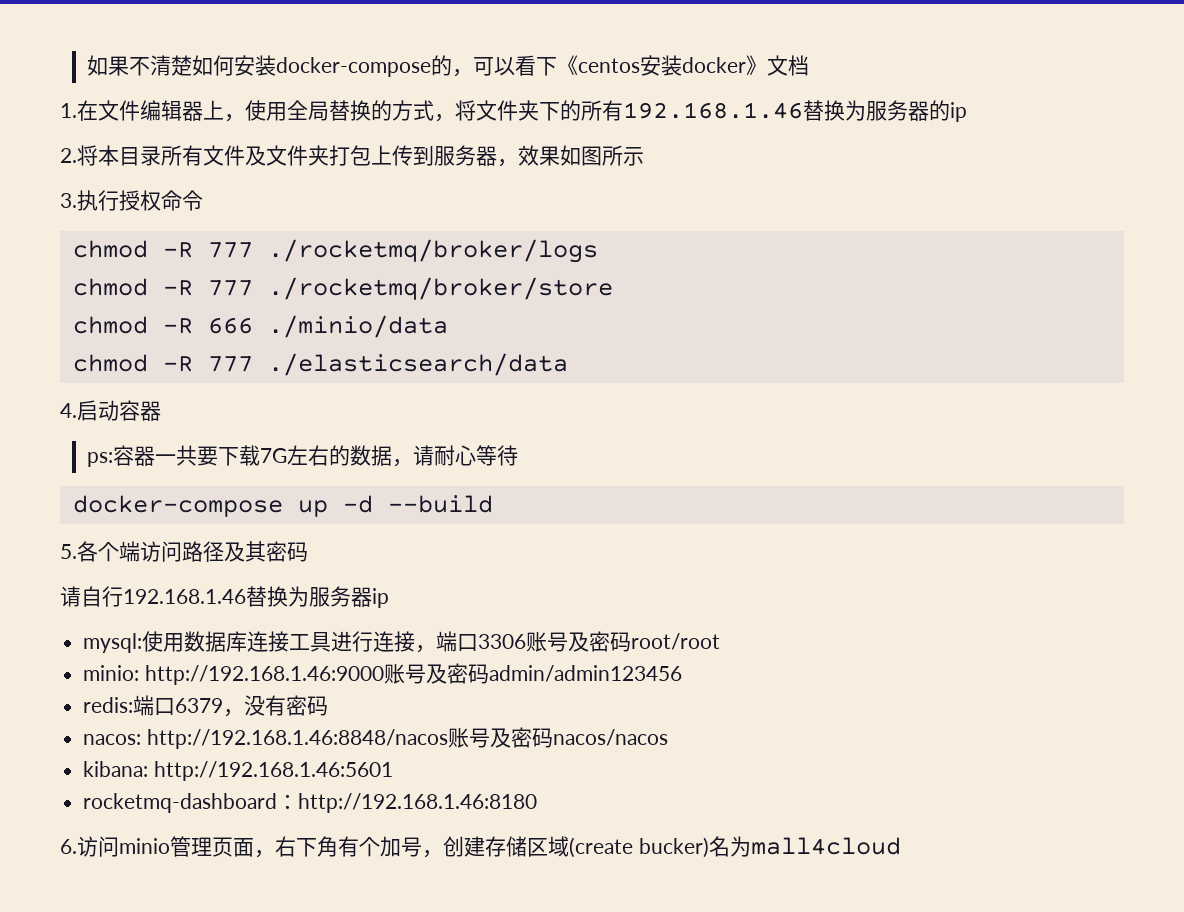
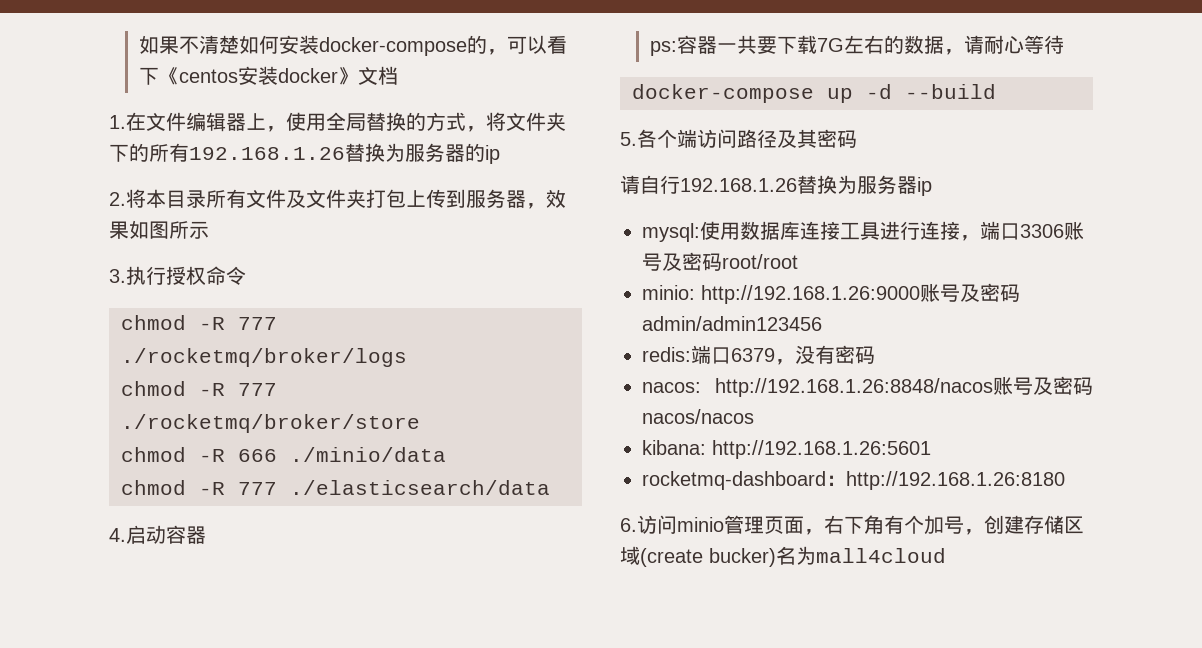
- 1.在文件编辑器上，使用全局替换的方式，将文件夹下的所有192.168.1.46替换为服务器的ip
+ 1.在文件编辑器上，使用全局替换的方式，将文件夹下的所有192.168.1.26替换为服务器的ip
- 请自行192.168.1.46替换为服务器ip
+ 请自行192.168.1.26替换为服务器ip
- minio: http://192.168.1.46:9000账号及密码admin/admin123456
+ minio: http://192.168.1.26:9000账号及密码admin/admin123456
- nacos: http://192.168.1.46:8848/nacos账号及密码nacos/nacos
+ nacos: http://192.168.1.26:8848/nacos账号及密码nacos/nacos
- kibana: http://192.168.1.46:5601
+ kibana: http://192.168.1.26:5601
- rocketmq-dashboard：http://192.168.1.46:8180
+ rocketmq-dashboard：http://192.168.1.26:8180

